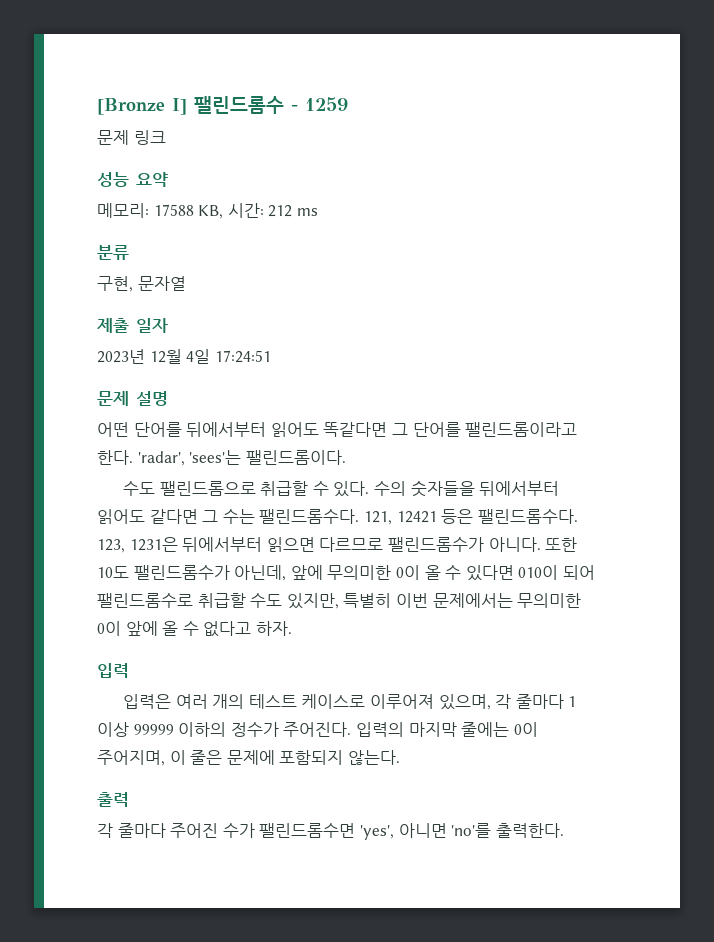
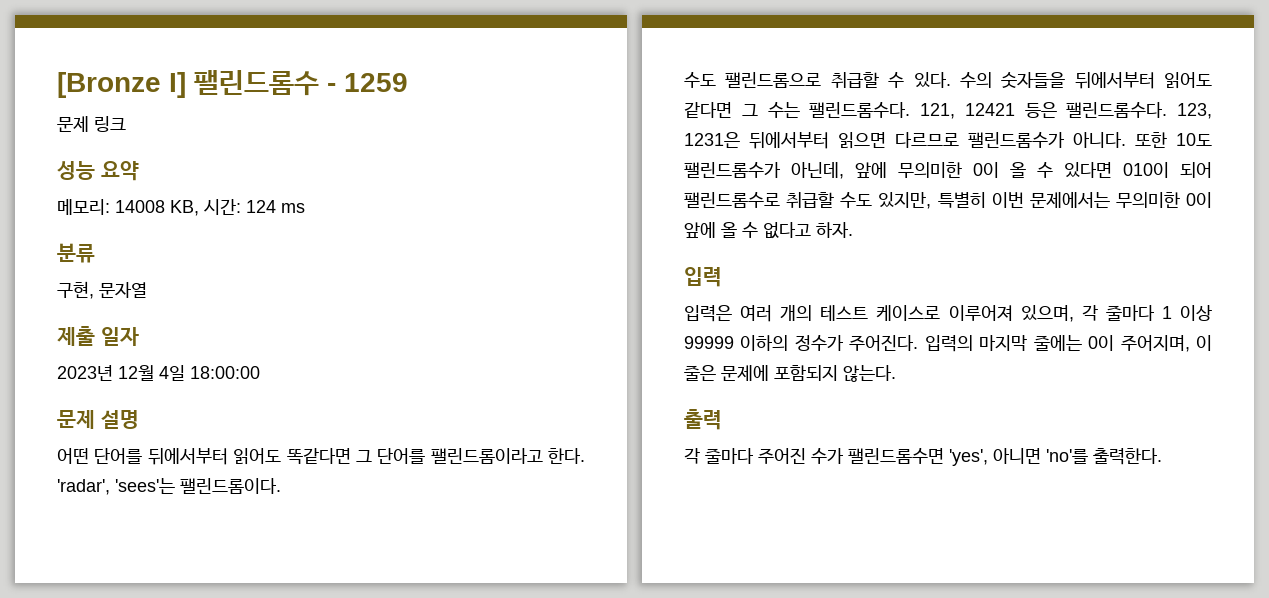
- 메모리: 17588 KB, 시간: 212 ms
+ 메모리: 14008 KB, 시간: 124 ms
- 2023년 12월 4일 17:24:51
+ 2023년 12월 4일 18:00:00

